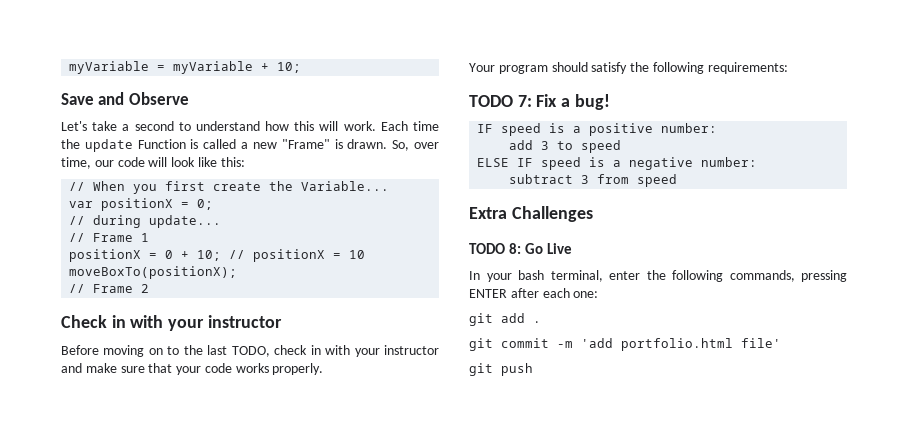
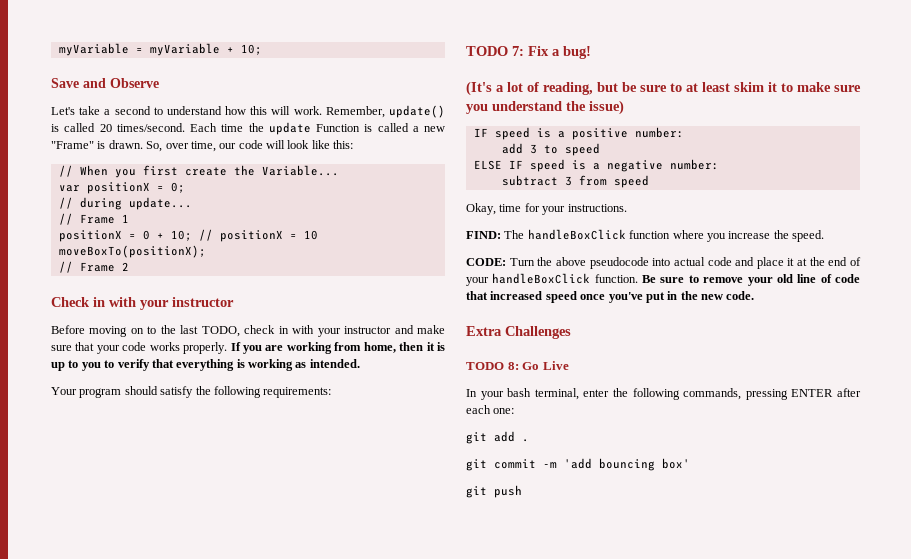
+ Remember, update() is called 20 times/second.
+ If you are working from home, then it is up to you to verify that everything is working as intended.
+ (It's a lot of reading, but be sure to at least skim it to make sure you understand the issue)
+ Okay, time for your instructions.
+ FIND: The handleBoxClick function where you increase the speed.
+ CODE: Turn the above pseudocode into actual code and place it at the end of your handleBoxClick function. Be sure to remove your old line of code that increased speed once you've put in the new code.
- git commit -m 'add portfolio.html file'
+ git commit -m 'add bouncing box'

